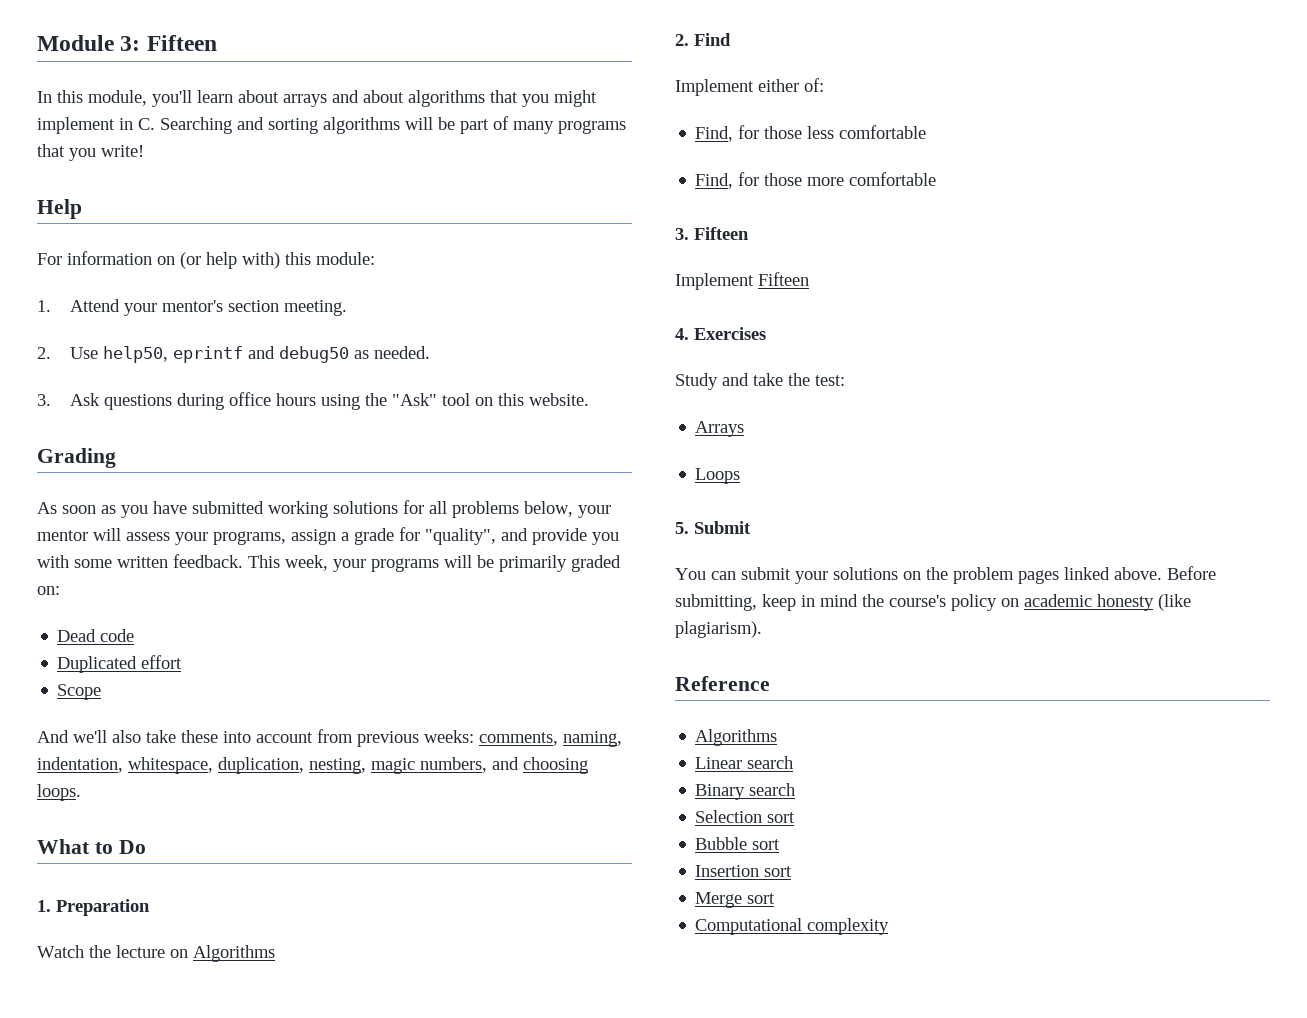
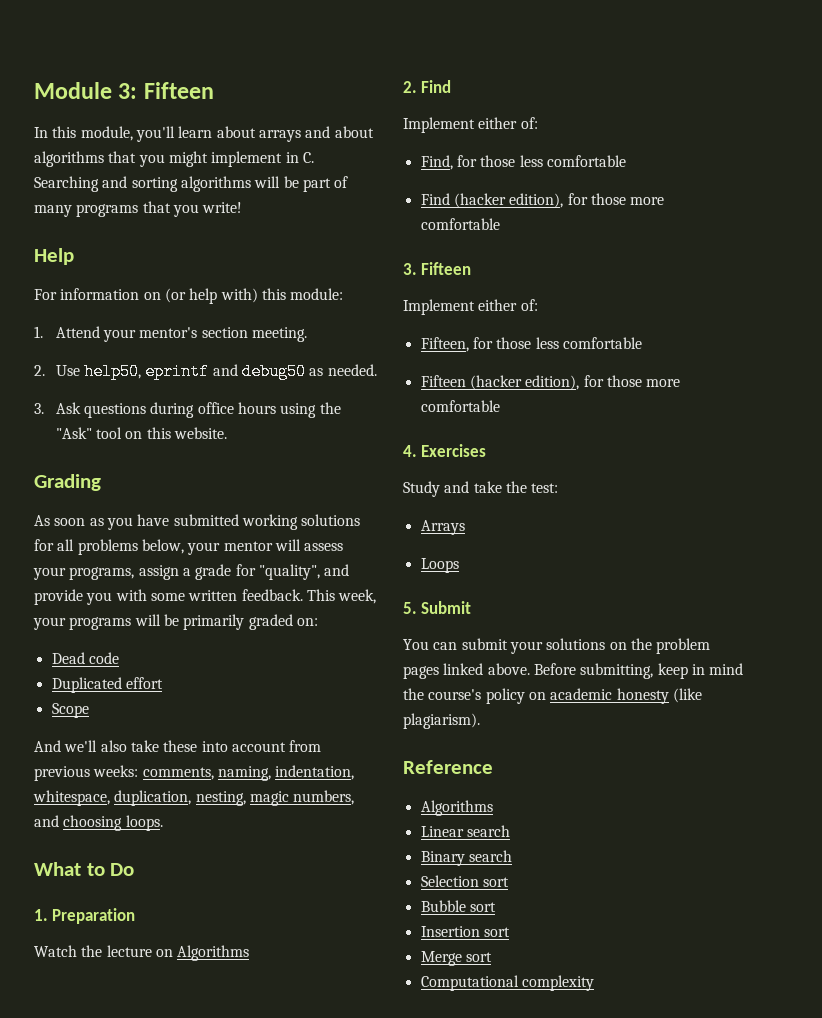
- Find, for those more comfortable
+ Find (hacker edition), for those more comfortable
  3. Fifteen
- Implement Fifteen
+ Implement either of:
+ Fifteen, for those less comfortable
+ Fifteen (hacker edition), for those more comfortable

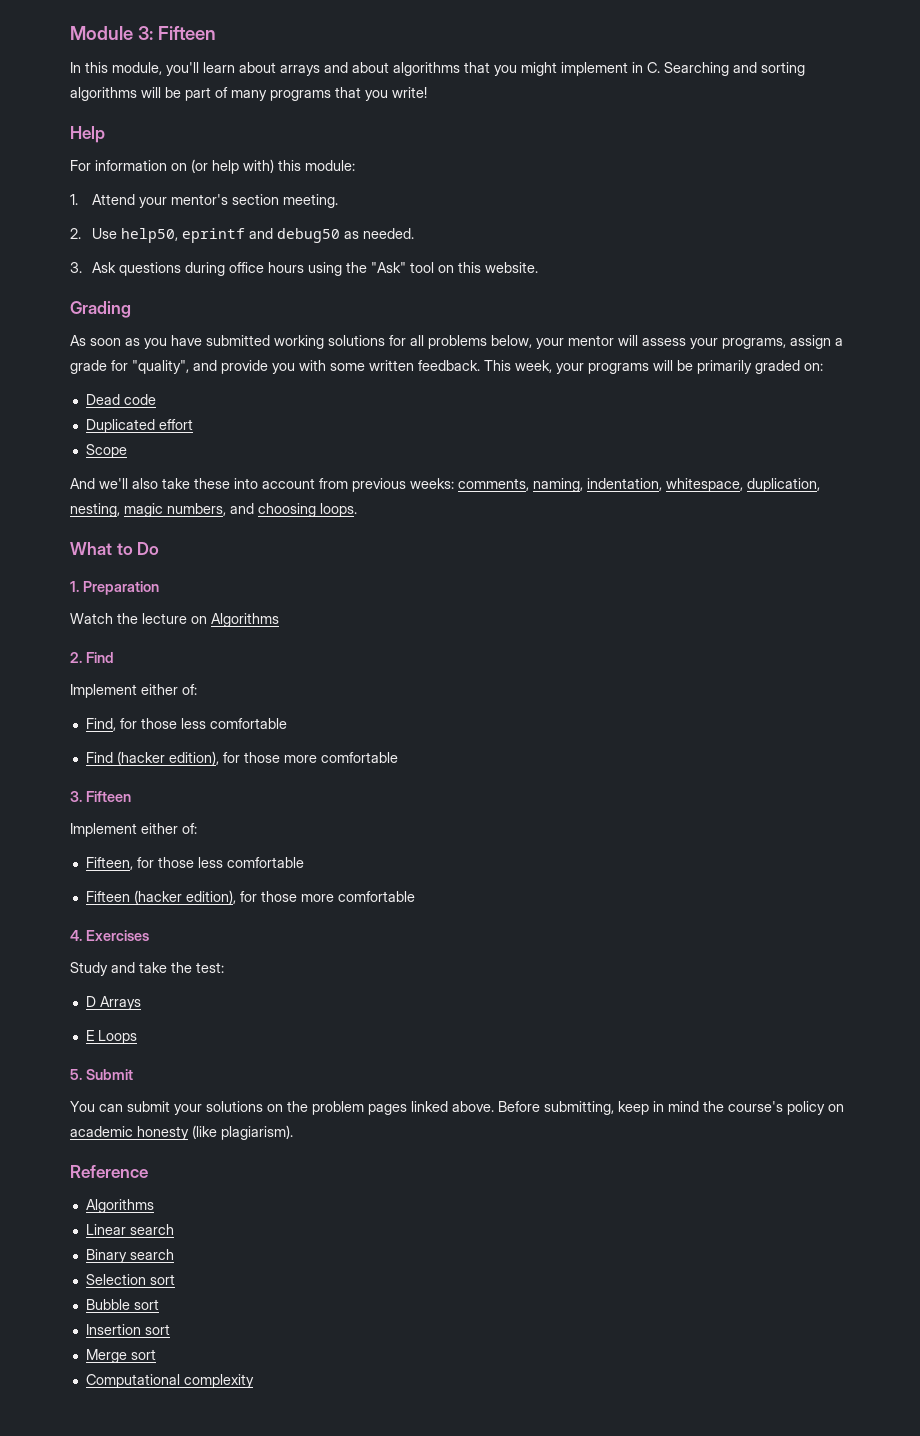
- Arrays
+ D Arrays
- Loops
+ E Loops

